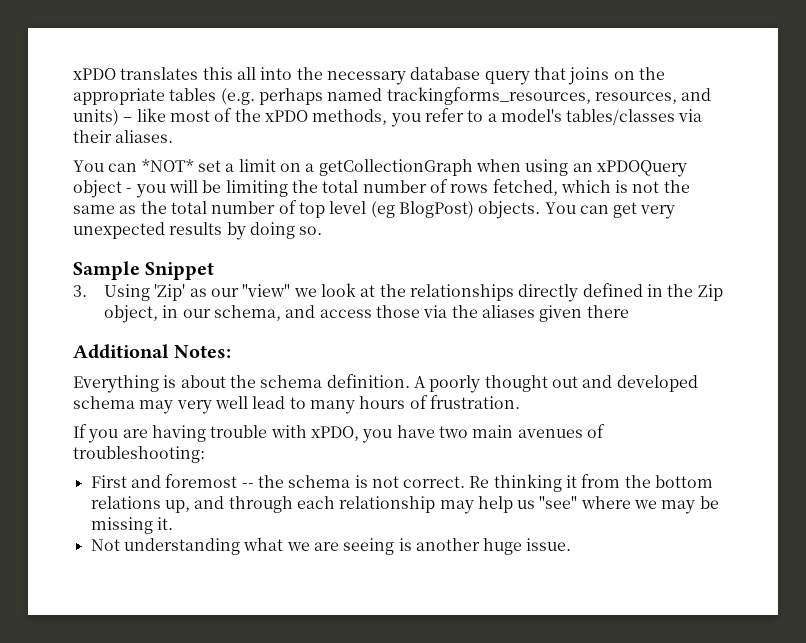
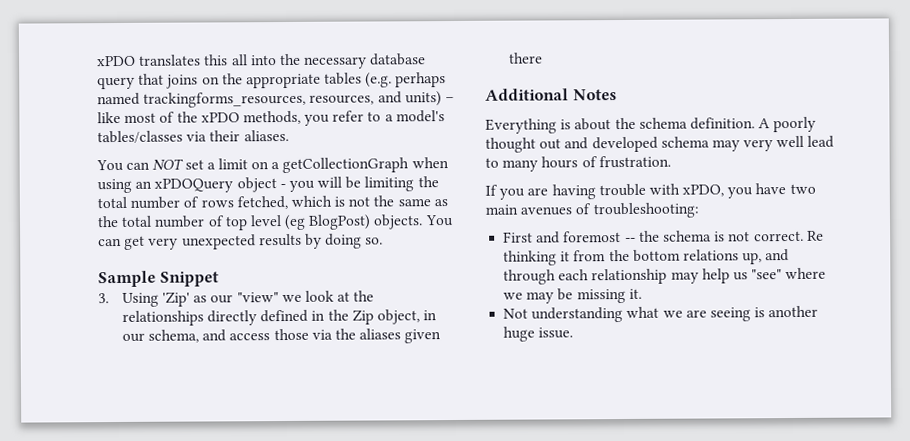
- You can *NOT* set a limit on a getCollectionGraph when using an xPDOQuery object - you will be limiting the total number of rows fetched, which is not the same as the total number of top level (eg BlogPost) objects.
+ You can NOT set a limit on a getCollectionGraph when using an xPDOQuery object - you will be limiting the total number of rows fetched, which is not the same as the total number of top level (eg BlogPost) objects.
- Additional Notes:
+ Additional Notes

